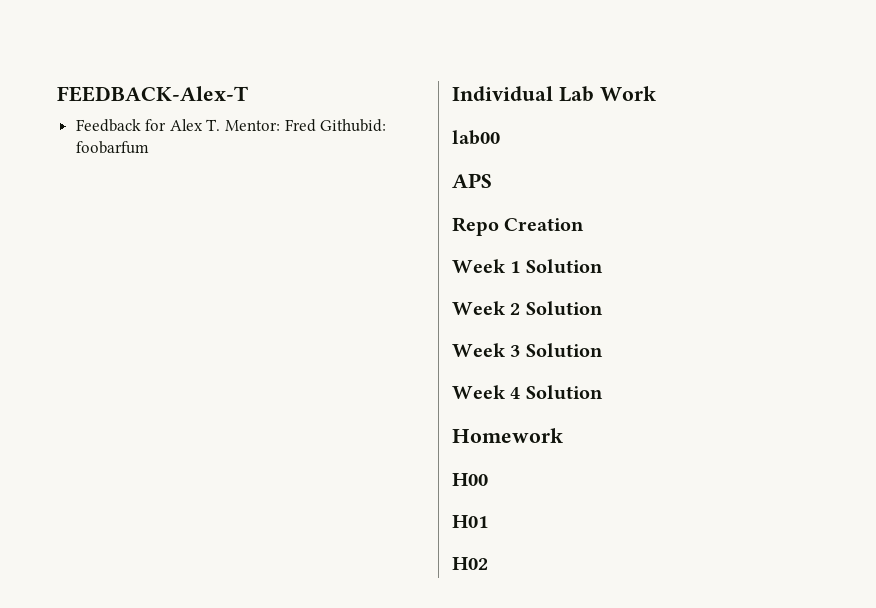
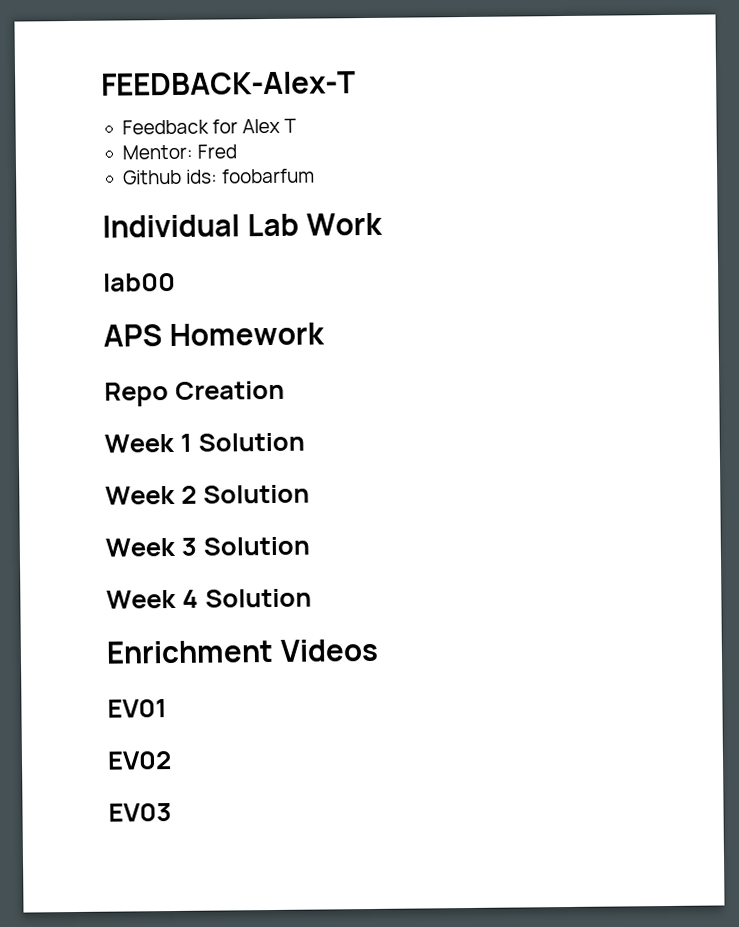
- Feedback for Alex T. Mentor: Fred Githubid: foobarfum
+ Feedback for Alex T
+ Mentor: Fred
+ Github ids: foobarfum
- APS
+ APS Homework
- Homework
- H00
- H01
- H02
+ Enrichment Videos
+ EV01
+ EV02
+ EV03

